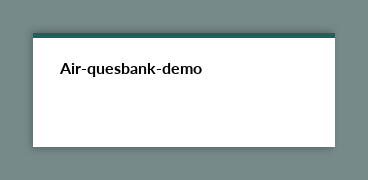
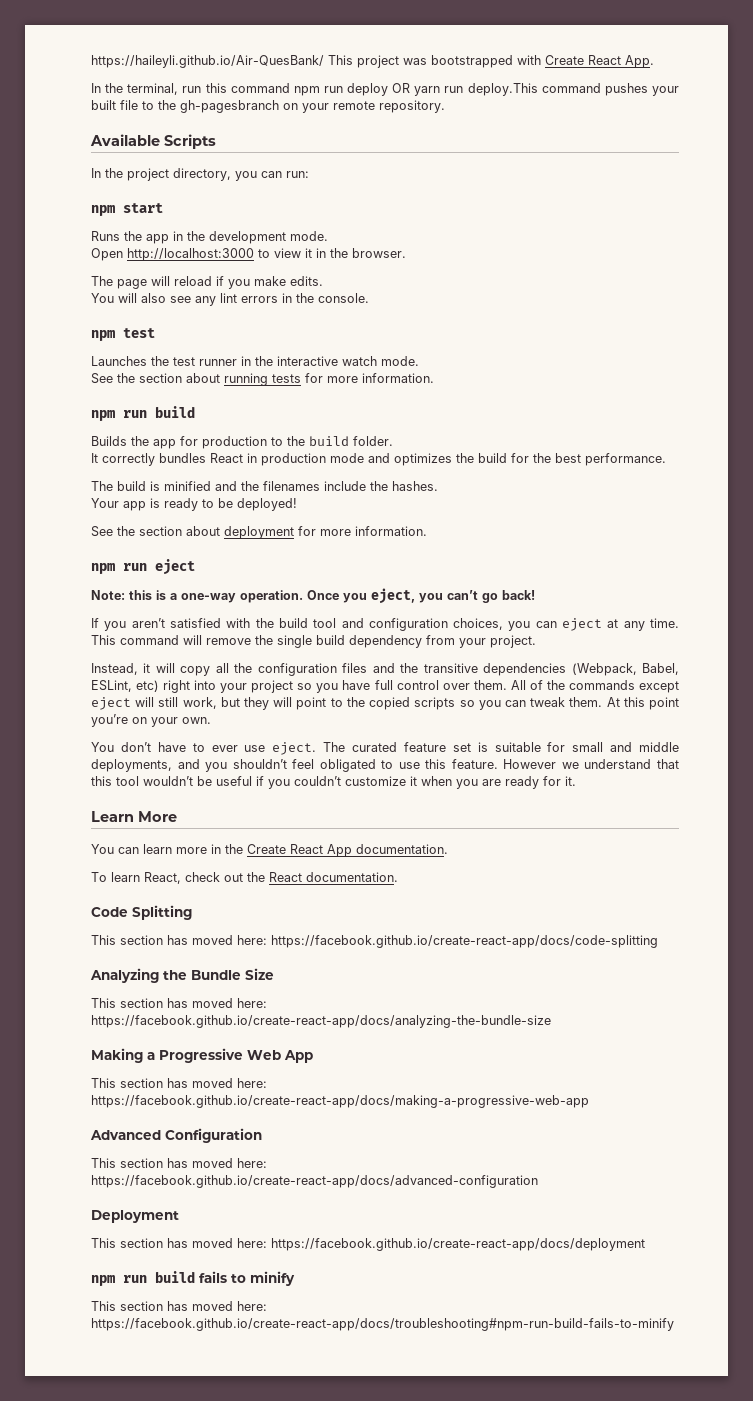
- Air-quesbank-demo
+ https://haileyli.github.io/Air-QuesBank/ This project was bootstrapped with Create React App.
+ In the terminal, run this command npm run deploy OR yarn run deploy.This command pushes your built file to the gh-pagesbranch on your remote repository.
+ Available Scripts
+ In the project directory, you can run:
+ npm start
+ Runs the app in the development mode.
+ Open http://localhost:3000 to view it in the browser.
+ The page will reload if you make edits.
+ You will also see any lint errors in the console.
+ npm test
+ Launches the test runner in the interactive watch mode.
+ See the section about running tests for more information.
+ npm run build
+ Builds the app for production to the build folder.
+ It correctly bundles React in production mode and optimizes the build for the best performance.
+ The build is minified and the filenames include the hashes.
+ Your app is ready to be deployed!
+ See the section about deployment for more information.
+ npm run eject
+ Note: this is a one-way operation. Once you eject, you can’t go back!
+ If you aren’t satisfied with the build tool and configuration choices, you can eject at any time. This command will remove the single build dependency from your project.
+ Instead, it will copy all the configuration files and the transitive dependencies (Webpack, Babel, ESLint, etc) right into your project so you have full control over them. All of the commands except eject will still work, but they will point to the copied scripts so you can tweak them. At this point you’re on your own.
+ You don’t have to ever use eject. The curated feature set is suitable for small and middle deployments, and you shouldn’t feel obligated to use this feature. However we understand that this tool wouldn’t be useful if you couldn’t customize it when you are ready for it.
+ Learn More
+ You can learn more in the Create React App documentation.
+ To learn React, check out the React documentation.
+ Code Splitting
+ This section has moved here: https://facebook.github.io/create-react-app/docs/code-splitting
+ Analyzing the Bundle Size
+ This section has moved here: https://facebook.github.io/create-react-app/docs/analyzing-the-bundle-size
+ Making a Progressive Web App
+ This section has moved here: https://facebook.github.io/create-react-app/docs/making-a-progressive-web-app
+ Advanced Configuration
+ This section has moved here: https://facebook.github.io/create-react-app/docs/advanced-configuration
+ Deployment
+ This section has moved here: https://facebook.github.io/create-react-app/docs/deployment
+ npm run build fails to minify
+ This section has moved here: https://facebook.github.io/create-react-app/docs/troubleshooting#npm-run-build-fails-to-minify

